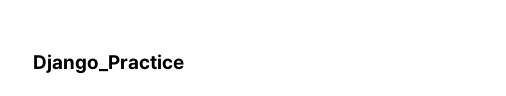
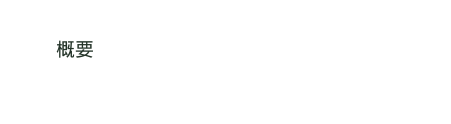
- Django_Practice
+ 概要

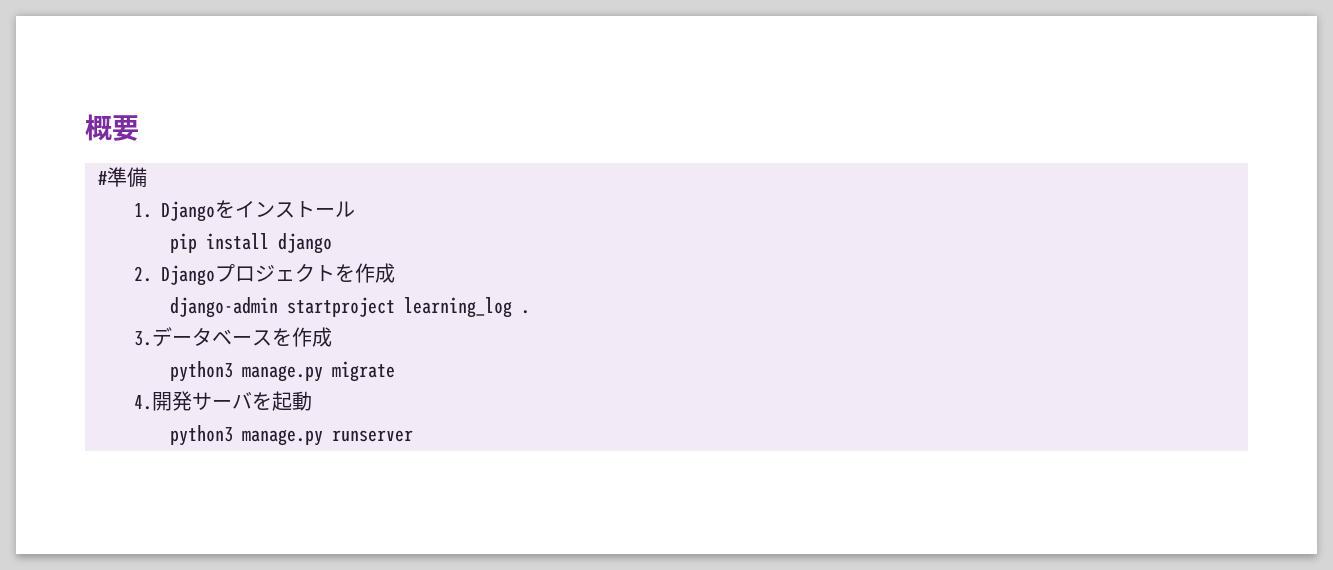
+ #準備
+ 1. Djangoをインストール
+ pip install django
+ 2. Djangoプロジェクトを作成
+ django-admin startproject learning_log .
+ 3.データベースを作成
+ python3 manage.py migrate
+ 4.開発サーバを起動
+ python3 manage.py runserver

